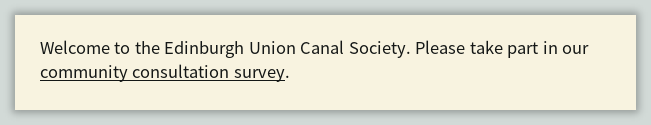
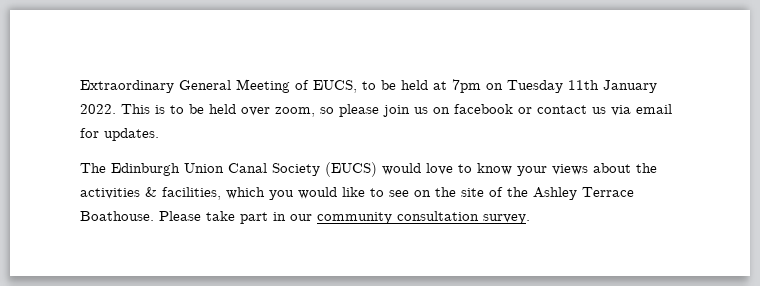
- Welcome to the Edinburgh Union Canal Society.
+ Extraordinary General Meeting of EUCS, to be held at 7pm on Tuesday 11th January 2022. This is to be held over zoom, so please join us on facebook or contact us via email for updates.
+ The Edinburgh Union Canal Society (EUCS) would love to know your views about the activities & facilities, which you would like to see on the site of the Ashley Terrace Boathouse.

